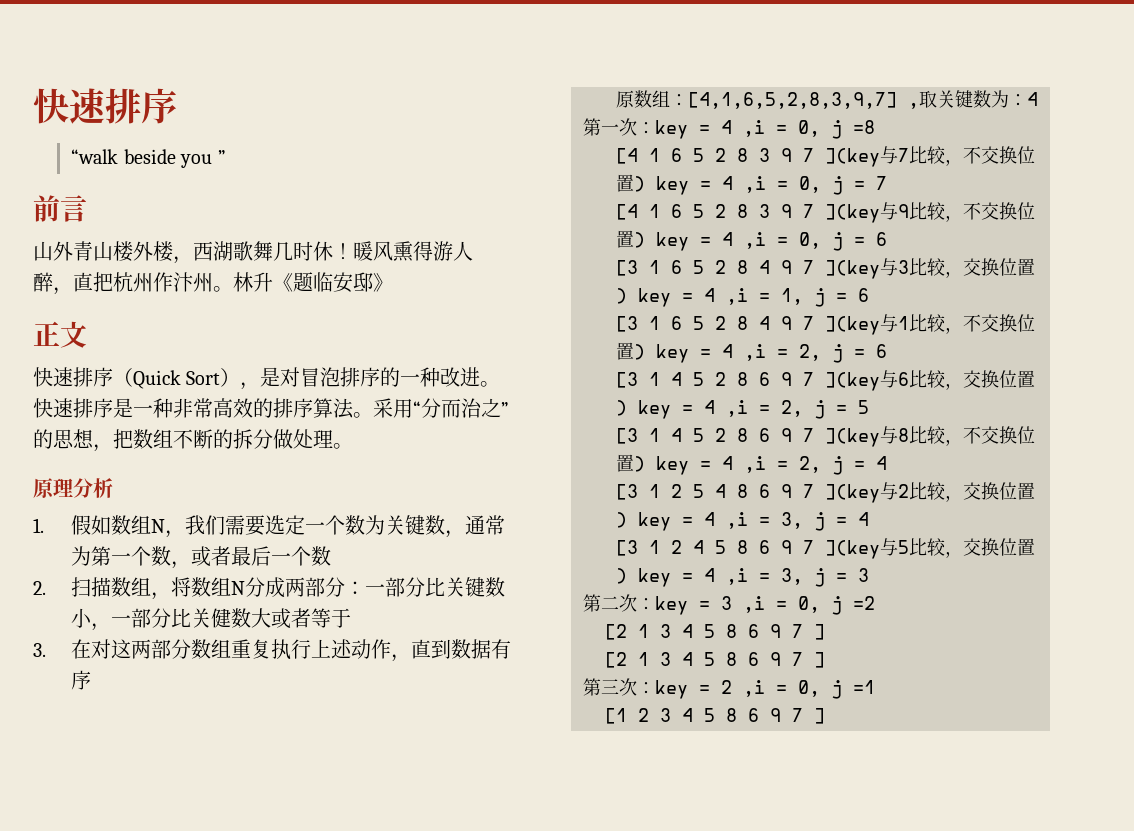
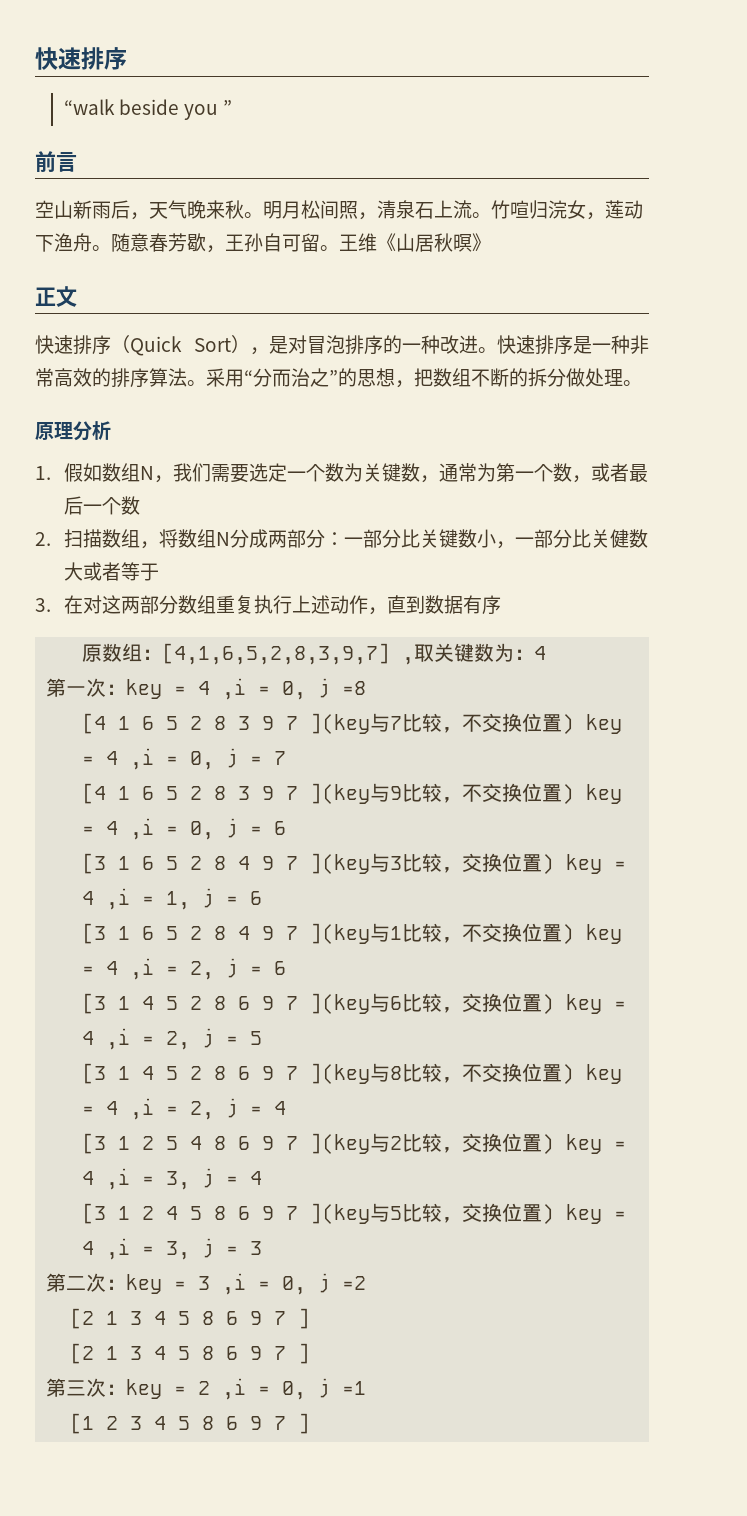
- 山外青山楼外楼，西湖歌舞几时休！暖风熏得游人醉，直把杭州作汴州。林升《题临安邸》
+ 空山新雨后，天气晚来秋。明月松间照，清泉石上流。竹喧归浣女，莲动下渔舟。随意春芳歇，王孙自可留。王维《山居秋暝》

